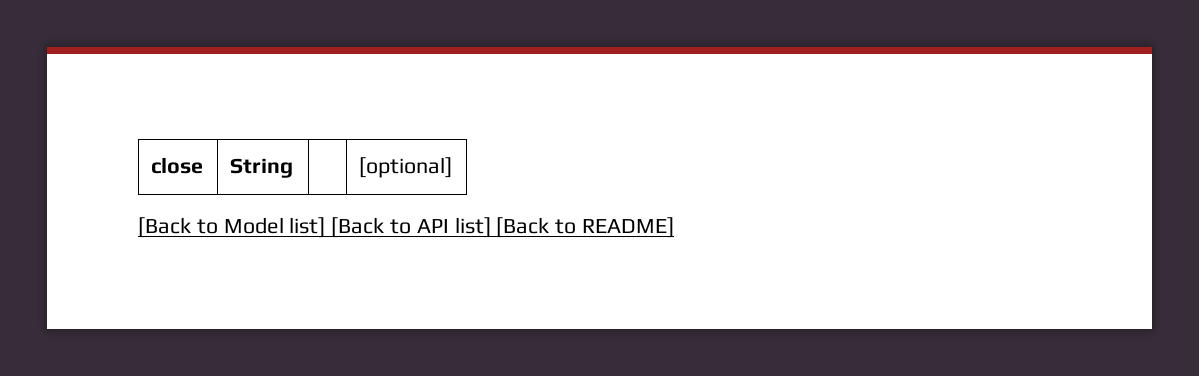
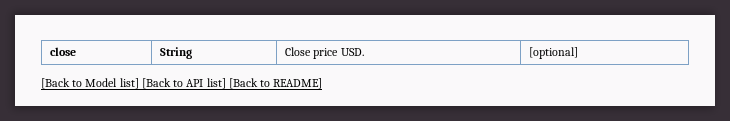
- close | String | | [optional]
+ close | String | Close price USD. | [optional]

